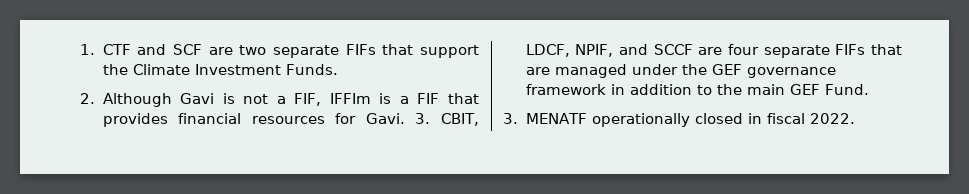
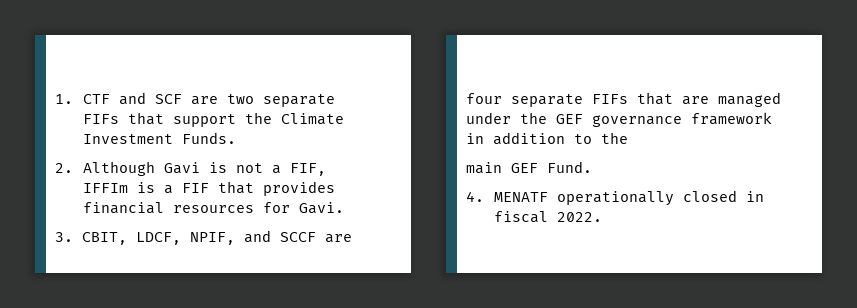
- 2. Although Gavi is not a FIF, IFFIm is a FIF that provides financial resources for Gavi. 3. CBIT, LDCF, NPIF, and SCCF are four separate FIFs that are managed under the GEF governance framework in addition to the main GEF Fund.
+ 2. Although Gavi is not a FIF, IFFIm is a FIF that provides financial resources for Gavi.
+ 3. CBIT, LDCF, NPIF, and SCCF are four separate FIFs that are managed under the GEF governance framework in addition to the
+ main GEF Fund.
- 3. MENATF operationally closed in fiscal 2022.
+ 4. MENATF operationally closed in fiscal 2022.

